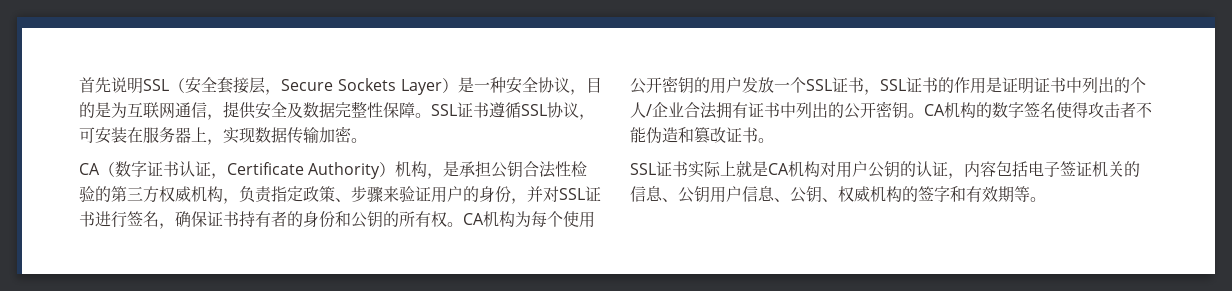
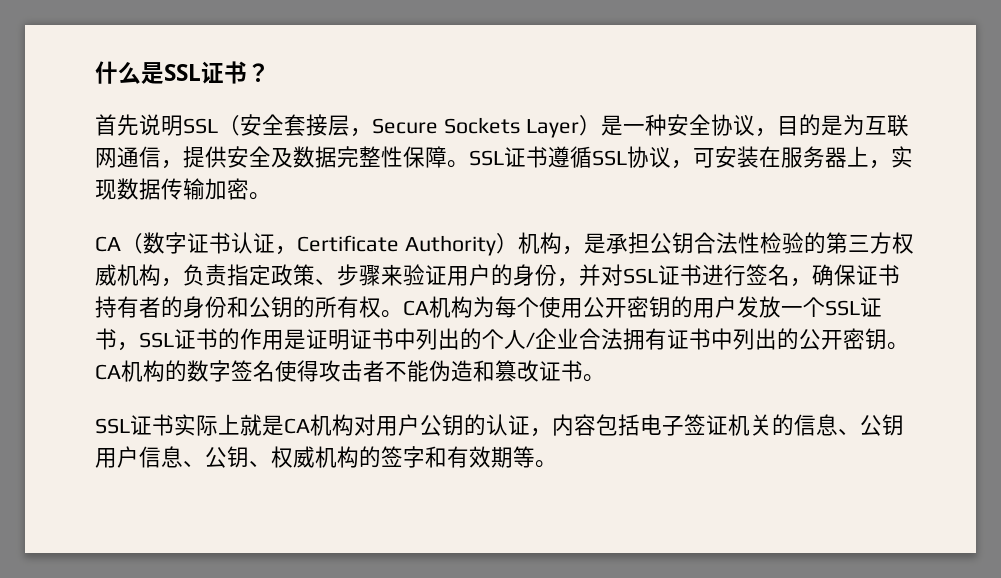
+ 什么是SSL证书？

